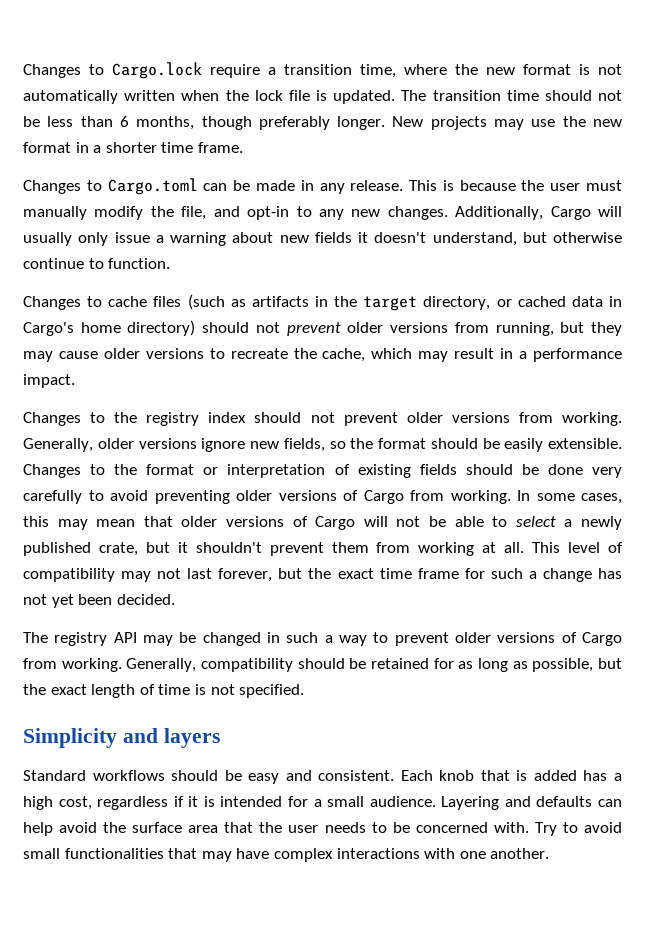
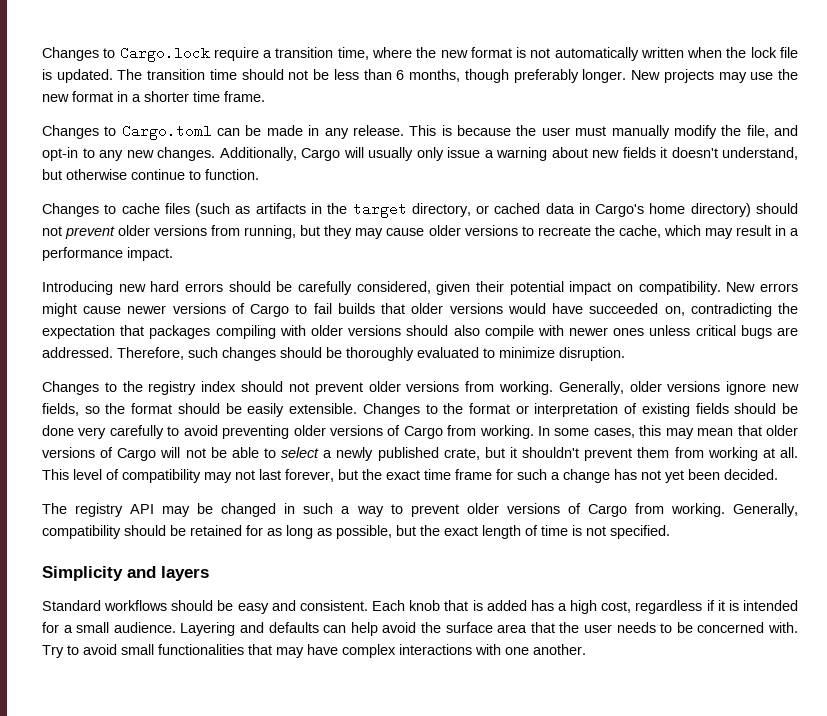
+ Introducing new hard errors should be carefully considered, given their potential impact on compatibility. New errors might cause newer versions of Cargo to fail builds that older versions would have succeeded on, contradicting the expectation that packages compiling with older versions should also compile with newer ones unless critical bugs are addressed. Therefore, such changes should be thoroughly evaluated to minimize disruption.

